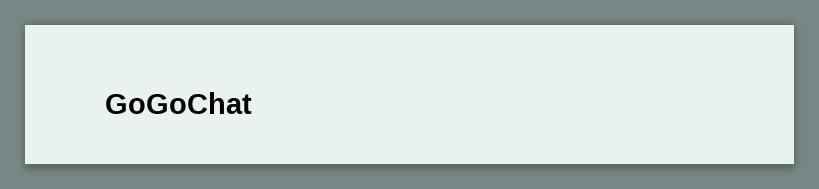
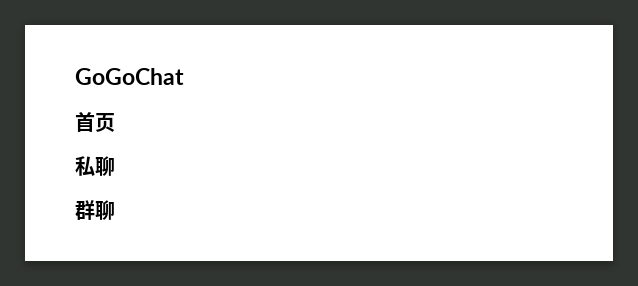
+ 首页
+ 私聊
+ 群聊

